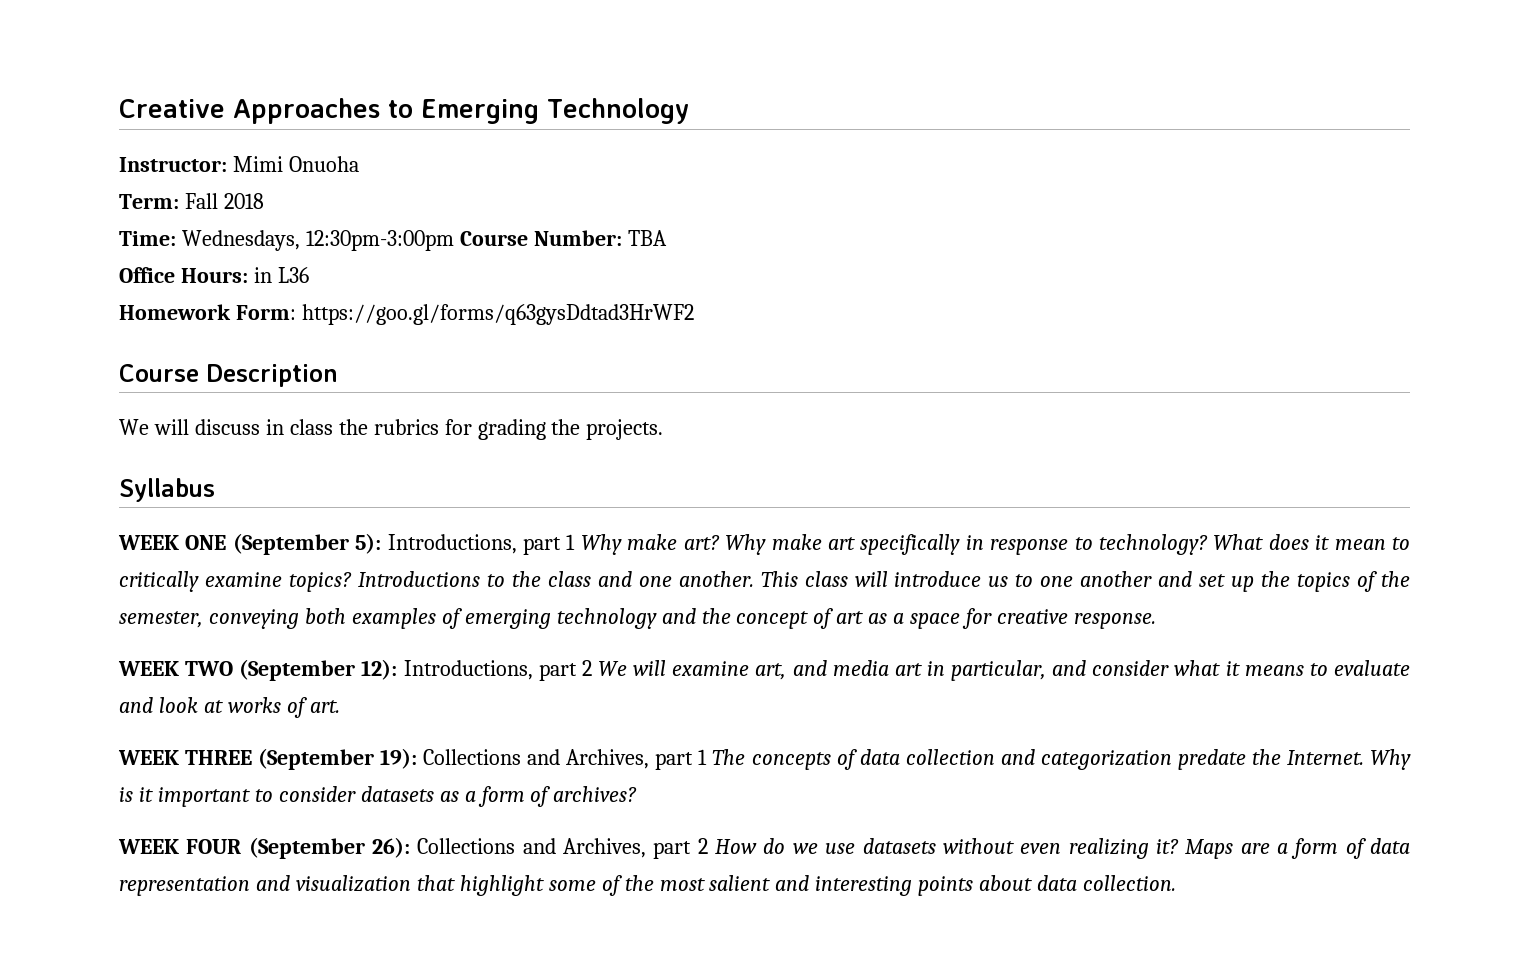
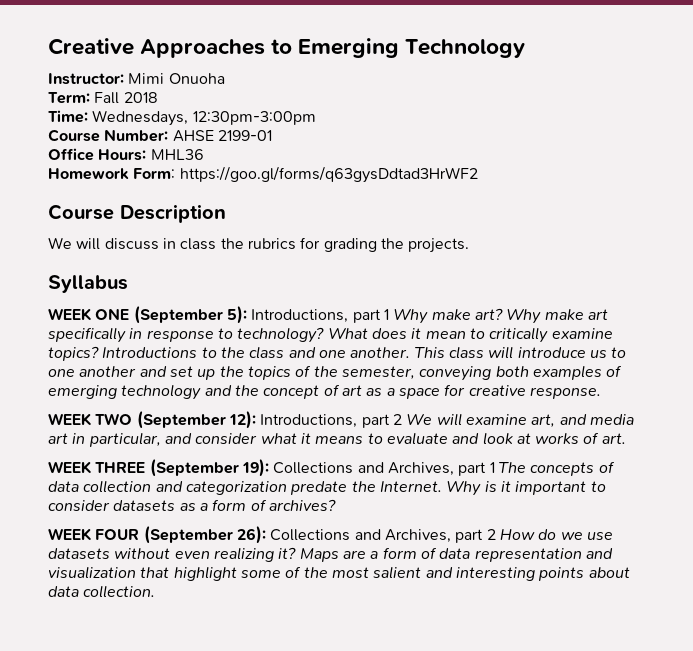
- Time: Wednesdays, 12:30pm-3:00pm Course Number: TBA
+ Time: Wednesdays, 12:30pm-3:00pm
+ Course Number: AHSE 2199-01
- Office Hours: in L36
+ Office Hours: MHL36

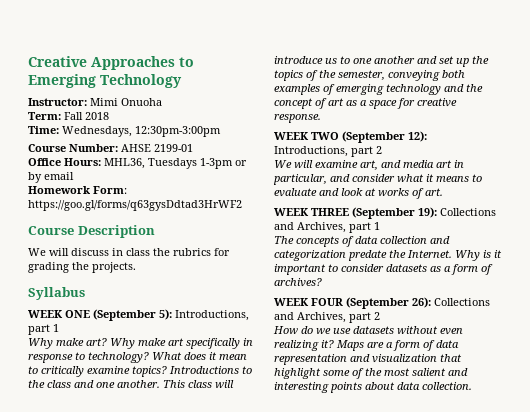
- Office Hours: MHL36
+ Office Hours: MHL36, Tuesdays 1-3pm or by email
- WEEK ONE (September 5): Introductions, part 1 Why make art?
+ WEEK ONE (September 5): Introductions, part 1
+ Why make art?
- WEEK TWO (September 12): Introductions, part 2 We will examine art, and media art in particular, and consider what it means to evaluate and look at works of art.
+ WEEK TWO (September 12): Introductions, part 2
+ We will examine art, and media art in particular, and consider what it means to evaluate and look at works of art.
- WEEK THREE (September 19): Collections and Archives, part 1 The concepts of data collection and categorization predate the Internet.
+ WEEK THREE (September 19): Collections and Archives, part 1
+ The concepts of data collection and categorization predate the Internet.
- WEEK FOUR (September 26): Collections and Archives, part 2 How do we use datasets without even realizing it?
+ WEEK FOUR (September 26): Collections and Archives, part 2
+ How do we use datasets without even realizing it?

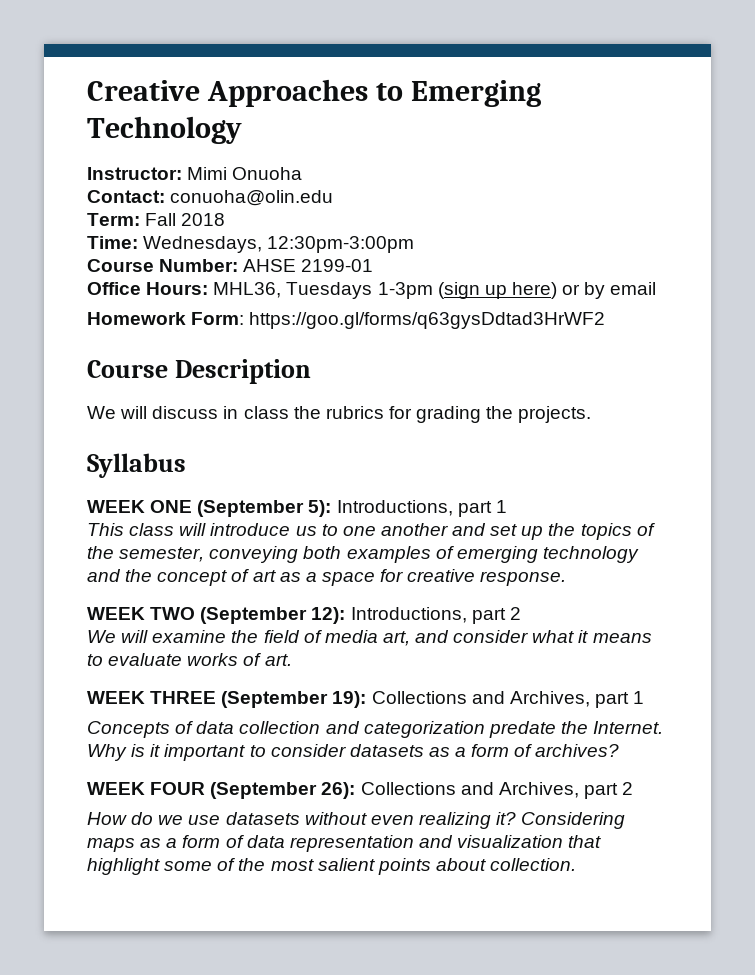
+ Contact: conuoha@olin.edu
- Office Hours: MHL36, Tuesdays 1-3pm or by email
+ Office Hours: MHL36, Tuesdays 1-3pm (sign up here) or by email
- Why make art? Why make art specifically in response to technology? What does it mean to critically examine topics? Introductions to the class and one another.
- We will examine art, and media art in particular, and consider what it means to evaluate and look at works of art.
+ We will examine the field of media art, and consider what it means to evaluate works of art.
- The concepts of data collection and categorization predate the Internet.
+ Concepts of data collection and categorization predate the Internet.
- Maps are a form of data representation and visualization that highlight some of the most salient and interesting points about data collection.
+ Considering maps as a form of data representation and visualization that highlight some of the most salient points about collection.

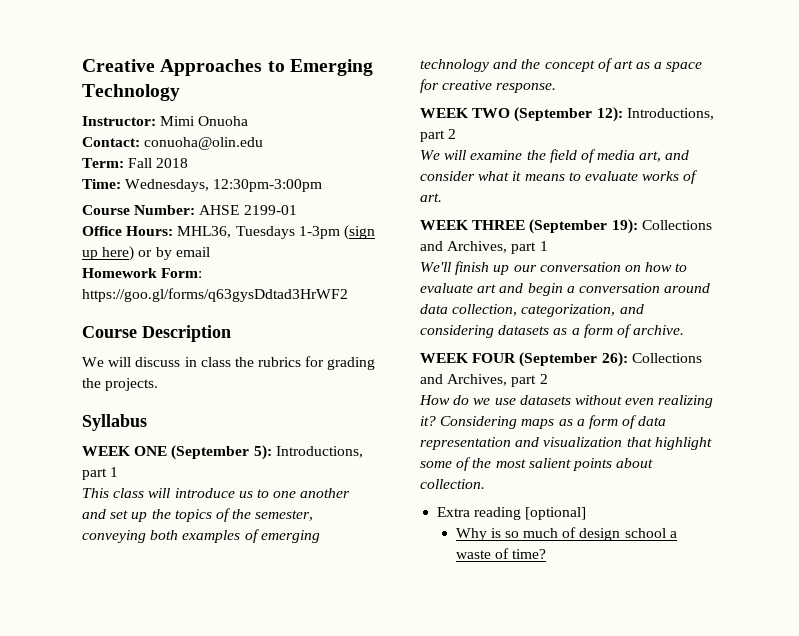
- Concepts of data collection and categorization predate the Internet. Why is it important to consider datasets as a form of archives?
+ We'll finish up our conversation on how to evaluate art and begin a conversation around data collection, categorization, and considering datasets as a form of archive.
+ Extra reading [optional]
+ Why is so much of design school a waste of time?

